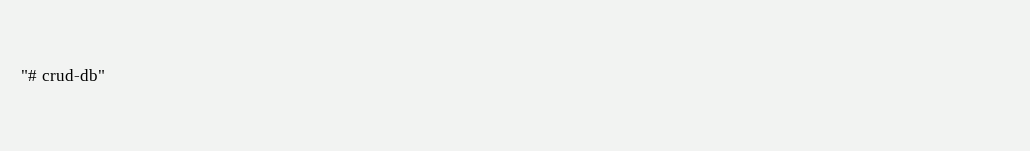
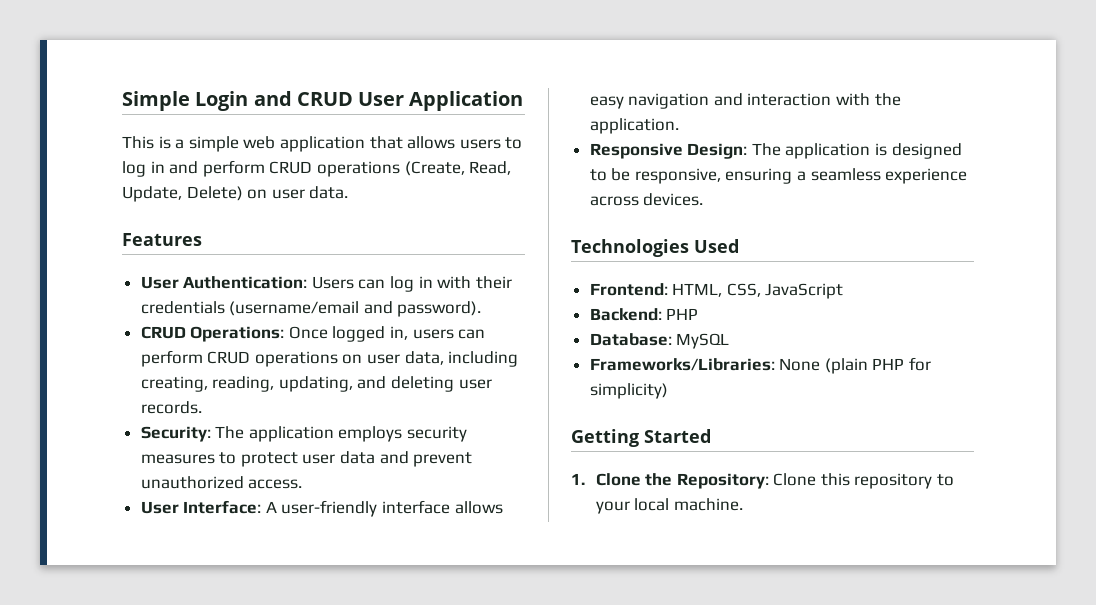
- "# crud-db"
+ Simple Login and CRUD User Application
+ This is a simple web application that allows users to log in and perform CRUD operations (Create, Read, Update, Delete) on user data.
+ Features
+ User Authentication: Users can log in with their credentials (username/email and password).
+ CRUD Operations: Once logged in, users can perform CRUD operations on user data, including creating, reading, updating, and deleting user records.
+ Security: The application employs security measures to protect user data and prevent unauthorized access.
+ User Interface: A user-friendly interface allows easy navigation and interaction with the application.
+ Responsive Design: The application is designed to be responsive, ensuring a seamless experience across devices.
+ Technologies Used
+ Frontend: HTML, CSS, JavaScript
+ Backend: PHP
+ Database: MySQL
+ Frameworks/Libraries: None (plain PHP for simplicity)
+ Getting Started
+ 1. Clone the Repository: Clone this repository to your local machine.

